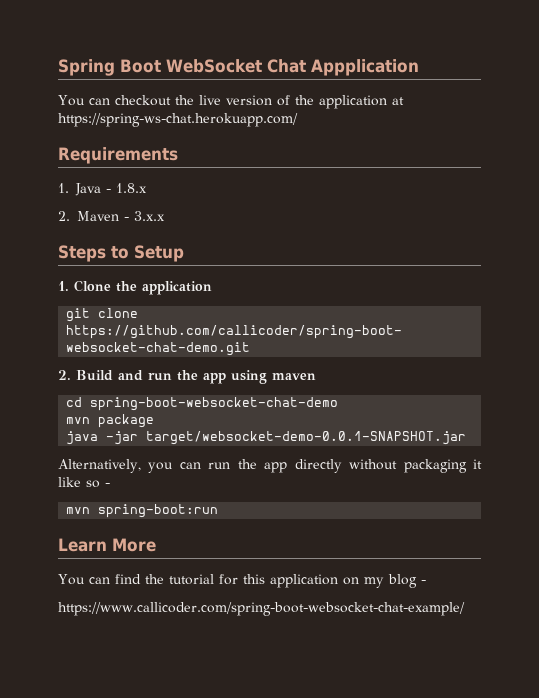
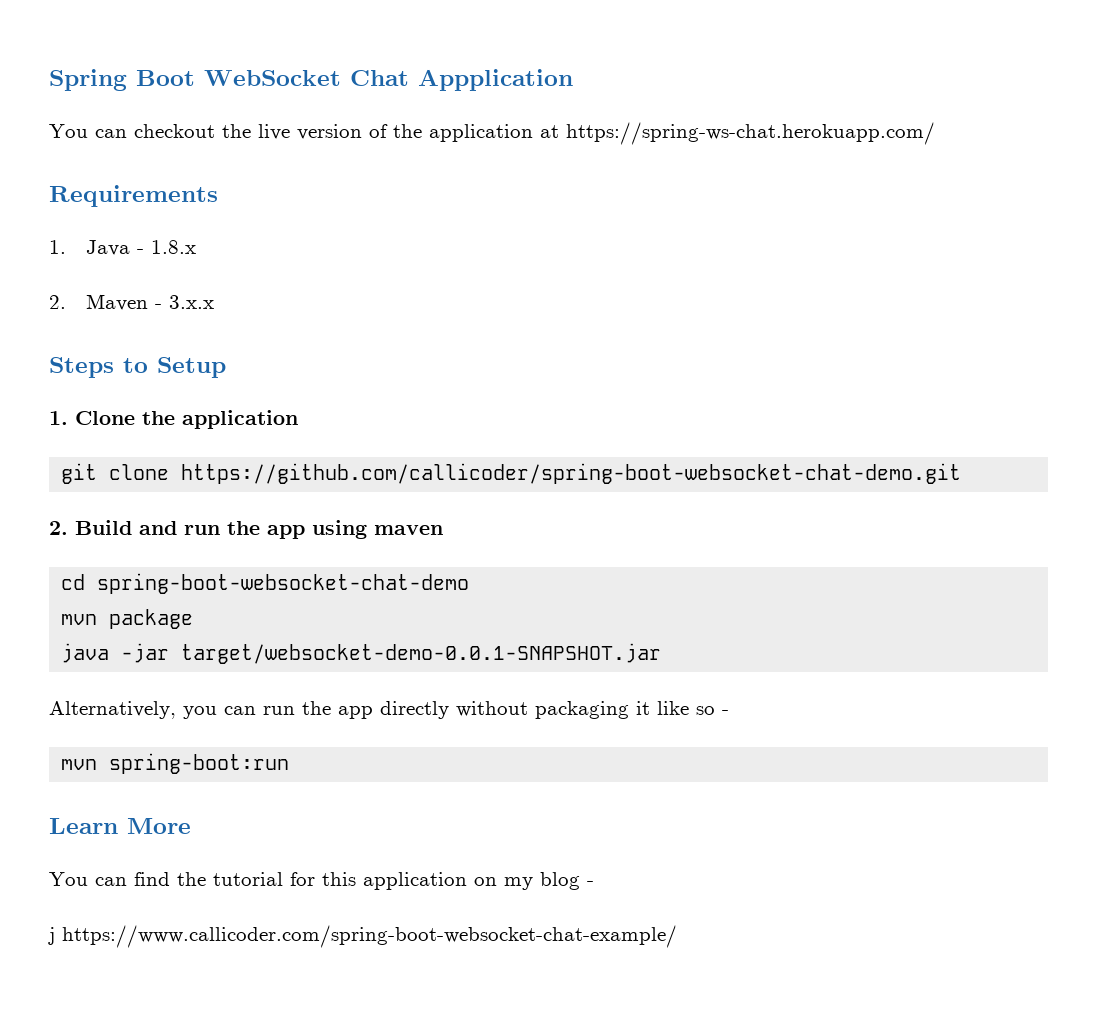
- https://www.callicoder.com/spring-boot-websocket-chat-example/
+ j https://www.callicoder.com/spring-boot-websocket-chat-example/

